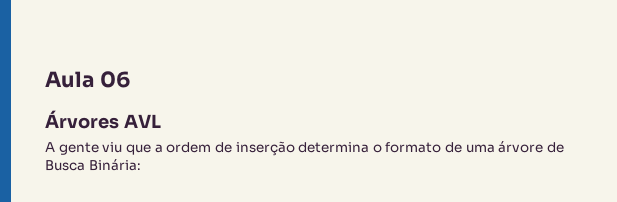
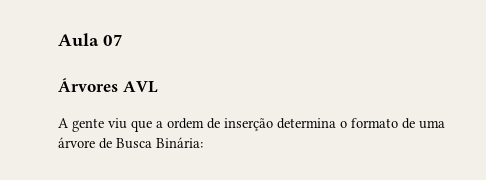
- Aula 06
+ Aula 07

